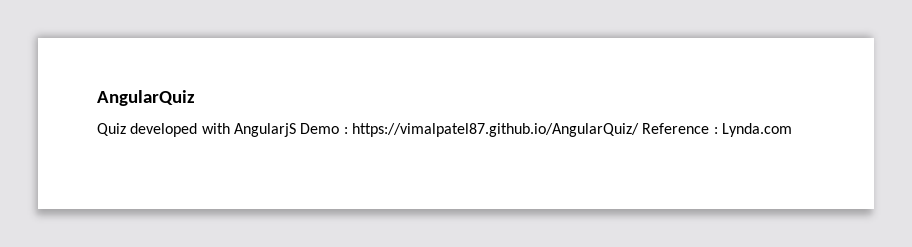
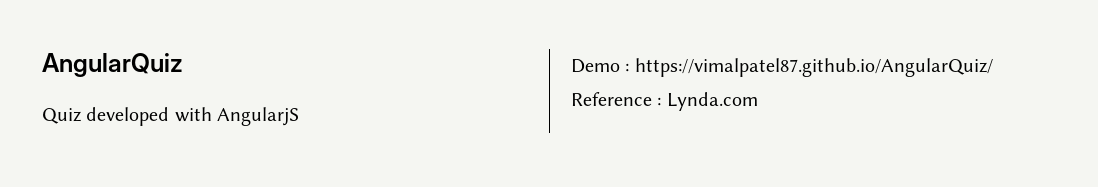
- Quiz developed with AngularjS Demo : https://vimalpatel87.github.io/AngularQuiz/ Reference : Lynda.com
+ Quiz developed with AngularjS
+ Demo : https://vimalpatel87.github.io/AngularQuiz/ Reference : Lynda.com

